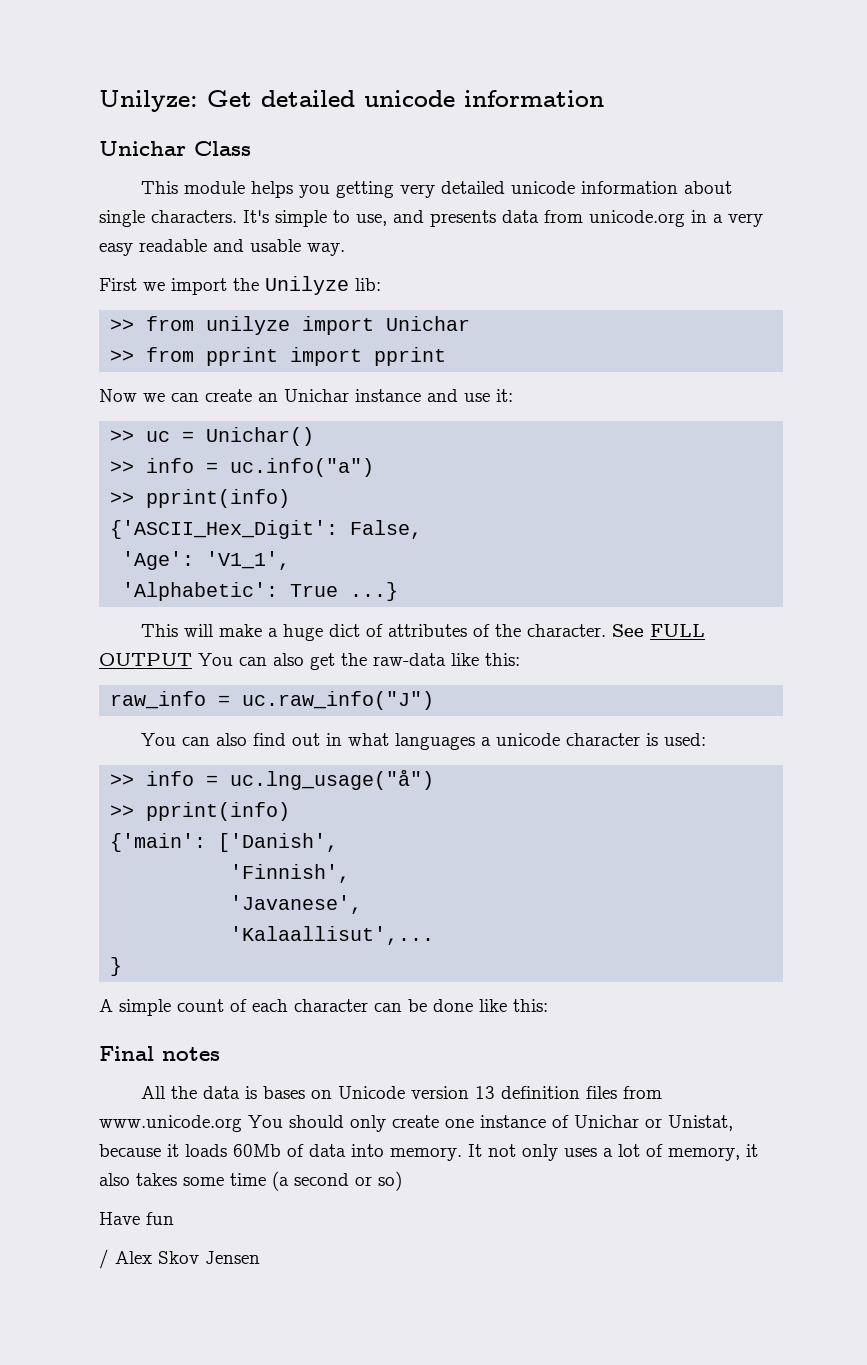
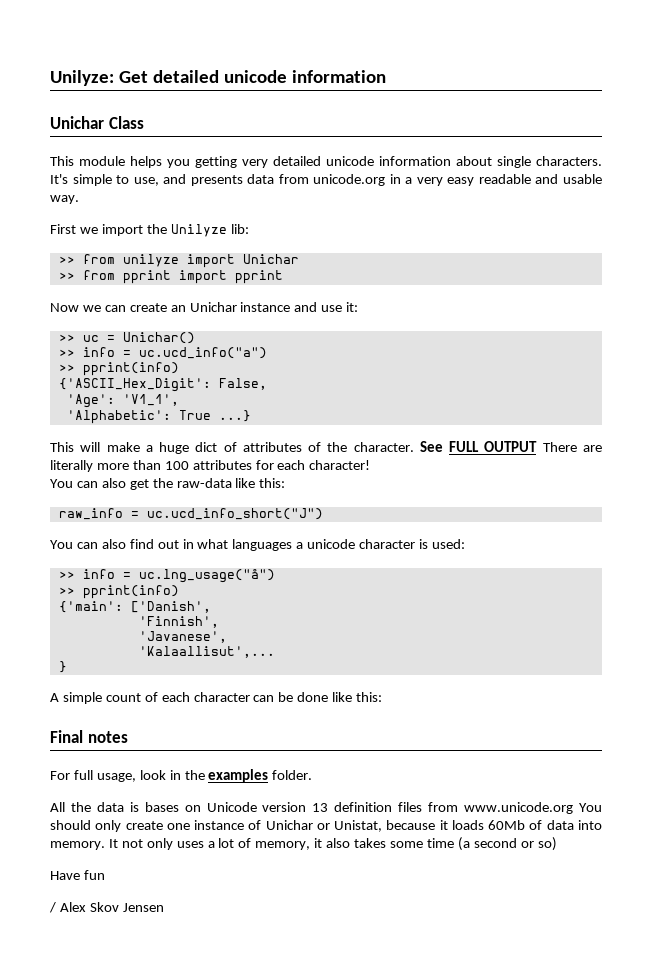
- >> info = uc.info("a")
+ >> info = uc.ucd_info("a")
- See FULL OUTPUT You can also get the raw-data like this:
+ See FULL OUTPUT There are literally more than 100 attributes for each character!
+ You can also get the raw-data like this:
- raw_info = uc.raw_info("J")
+ raw_info = uc.ucd_info_short("J")
+ For full usage, look in the examples folder.

